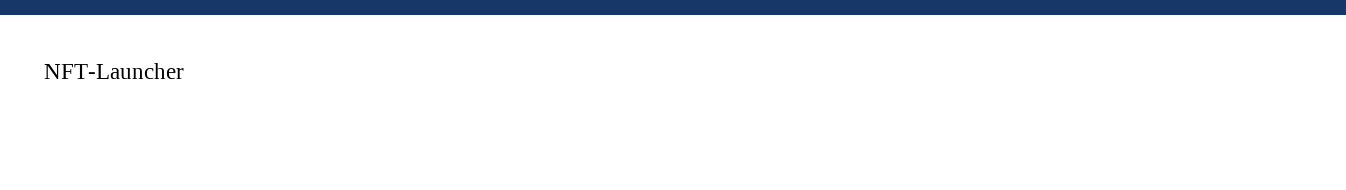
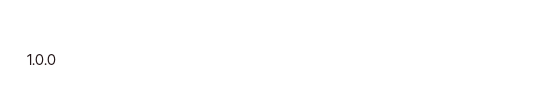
- NFT-Launcher
+ 1.0.0

